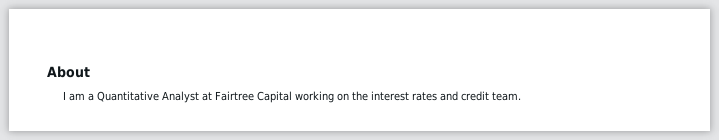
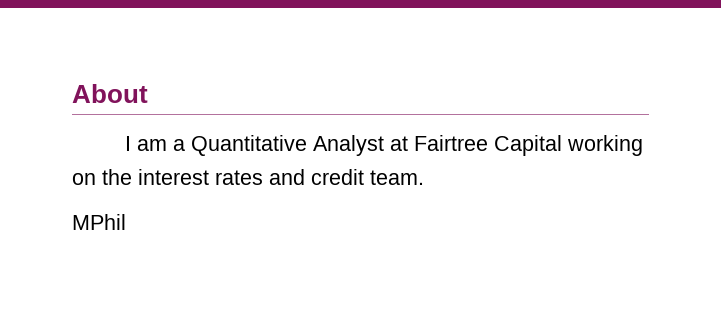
+ MPhil

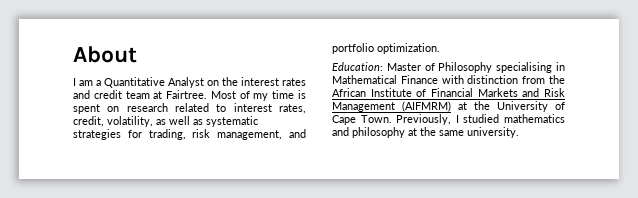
- I am a Quantitative Analyst at Fairtree Capital working on the interest rates and credit team.
- MPhil
+ I am a Quantitative Analyst on the interest rates and credit team at Fairtree. Most of my time is spent on research related to interest rates, credit, volatility, as well as systematic strategies for trading, risk management, and portfolio optimization.
+ Education: Master of Philosophy specialising in Mathematical Finance with distinction from the African Institute of Financial Markets and Risk Management (AIFMRM) at the University of Cape Town. Previously, I studied mathematics and philosophy at the same university.

